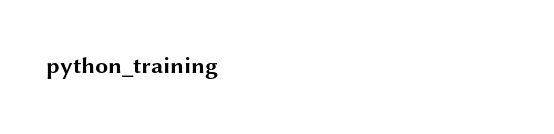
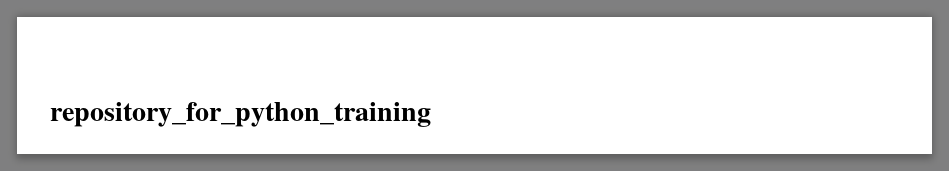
- python_training
+ repository_for_python_training

